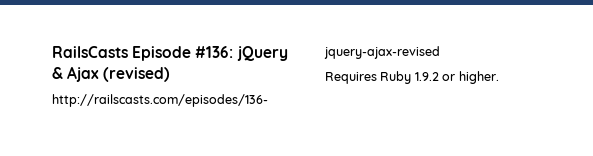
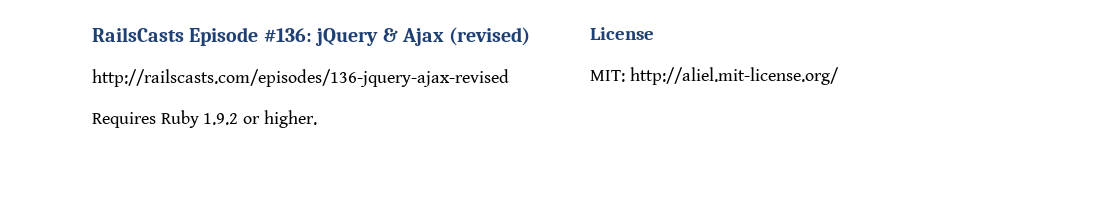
+ License
+ MIT: http://aliel.mit-license.org/

